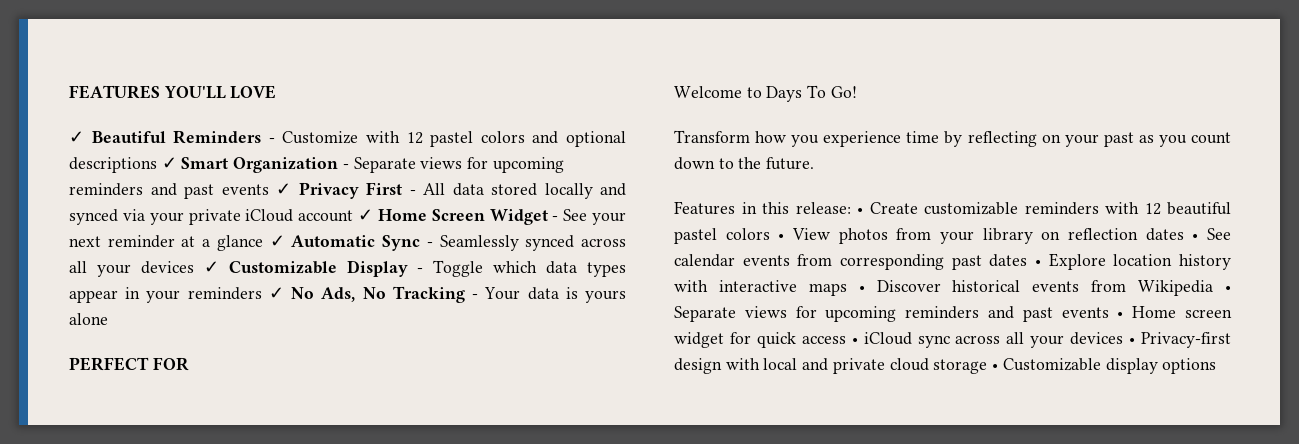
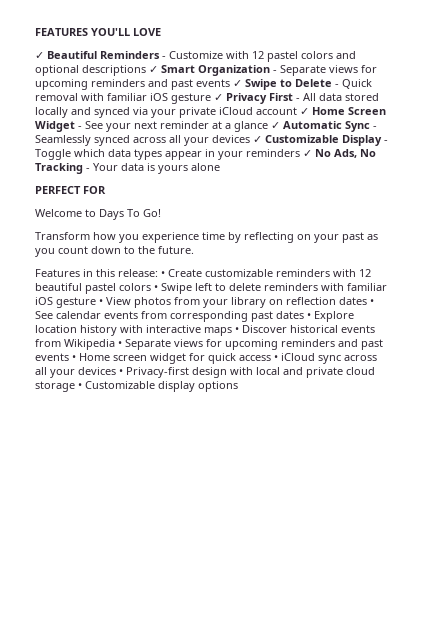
- ✓ Beautiful Reminders - Customize with 12 pastel colors and optional descriptions ✓ Smart Organization - Separate views for upcoming reminders and past events ✓ Privacy First - All data stored locally and synced via your private iCloud account ✓ Home Screen Widget - See your next reminder at a glance ✓ Automatic Sync - Seamlessly synced across all your devices ✓ Customizable Display - Toggle which data types appear in your reminders ✓ No Ads, No Tracking - Your data is yours alone
+ ✓ Beautiful Reminders - Customize with 12 pastel colors and optional descriptions ✓ Smart Organization - Separate views for upcoming reminders and past events ✓ Swipe to Delete - Quick removal with familiar iOS gesture ✓ Privacy First - All data stored locally and synced via your private iCloud account ✓ Home Screen Widget - See your next reminder at a glance ✓ Automatic Sync - Seamlessly synced across all your devices ✓ Customizable Display - Toggle which data types appear in your reminders ✓ No Ads, No Tracking - Your data is yours alone
- • Create customizable reminders with 12 beautiful pastel colors • View photos from your library on reflection dates • See calendar events from corresponding past dates • Explore location history with interactive maps • Discover historical events from Wikipedia • Separate views for upcoming reminders and past events • Home screen widget for quick access • iCloud sync across all your devices • Privacy-first design with local and private cloud storage • Customizable display options
+ • Create customizable reminders with 12 beautiful pastel colors • Swipe left to delete reminders with familiar iOS gesture • View photos from your library on reflection dates • See calendar events from corresponding past dates • Explore location history with interactive maps • Discover historical events from Wikipedia • Separate views for upcoming reminders and past events • Home screen widget for quick access • iCloud sync across all your devices • Privacy-first design with local and private cloud storage • Customizable display options

